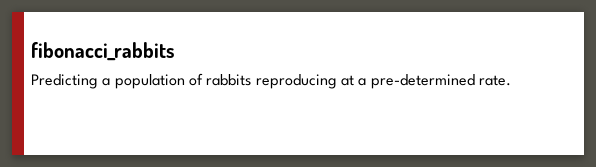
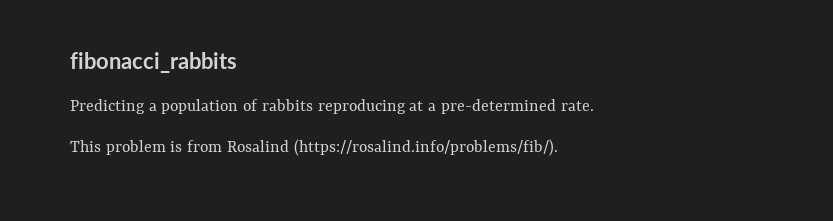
+ This problem is from Rosalind (https://rosalind.info/problems/fib/).

